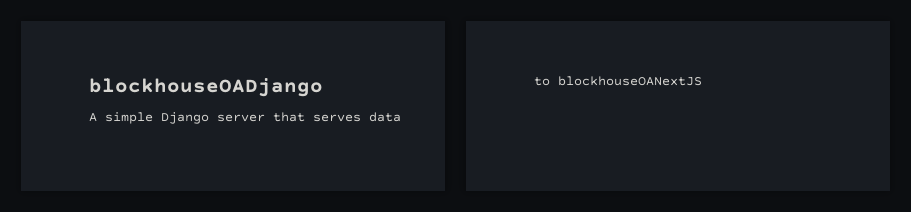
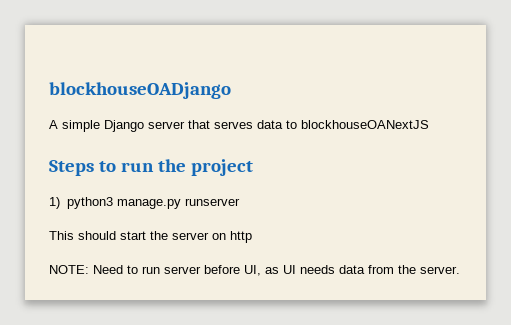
+ Steps to run the project
+ 1) python3 manage.py runserver
+ This should start the server on http
+ NOTE: Need to run server before UI, as UI needs data from the server.

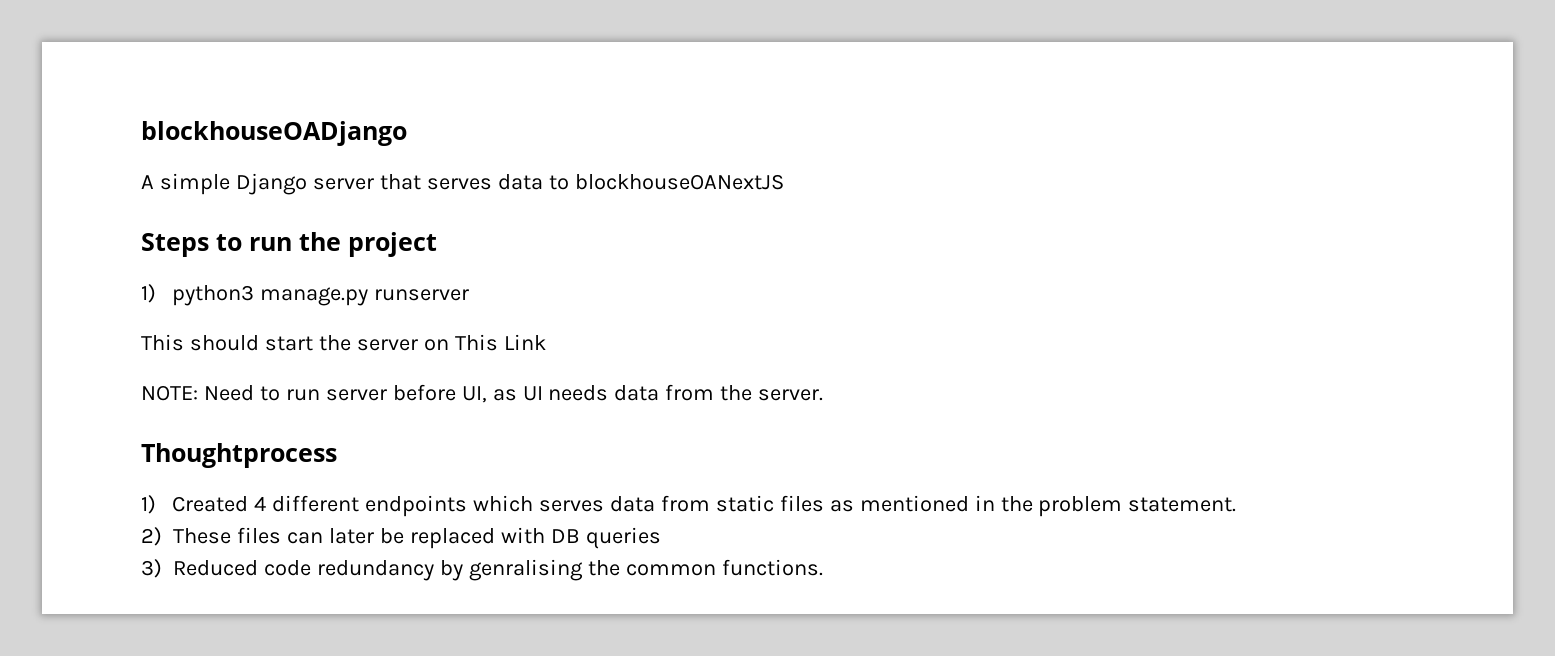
- This should start the server on http
+ This should start the server on This Link
+ Thoughtprocess
+ 1) Created 4 different endpoints which serves data from static files as mentioned in the problem statement.
+ 2) These files can later be replaced with DB queries
+ 3) Reduced code redundancy by genralising the common functions.

